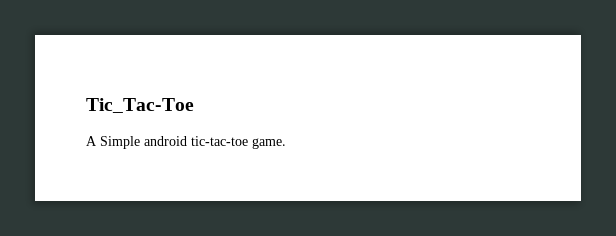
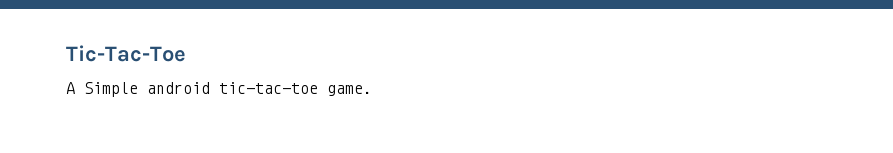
- Tic_Tac-Toe
+ Tic-Tac-Toe

